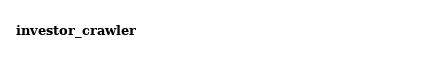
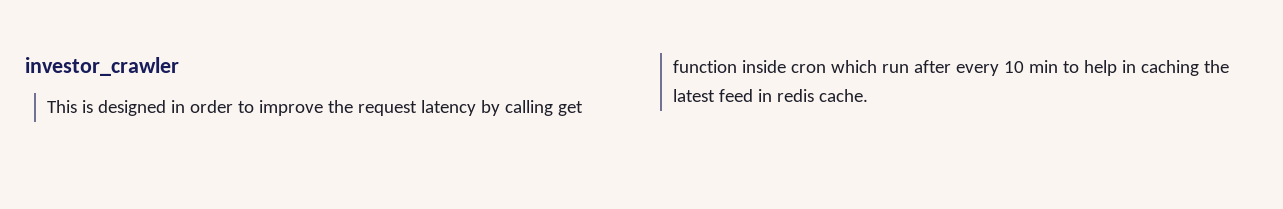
+ This is designed in order to improve the request latency by calling get function inside cron which run after every 10 min to help in caching the latest feed in redis cache.

